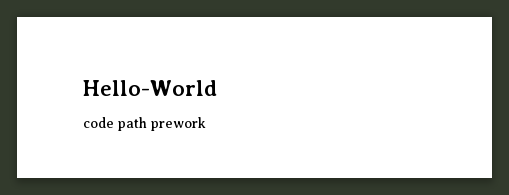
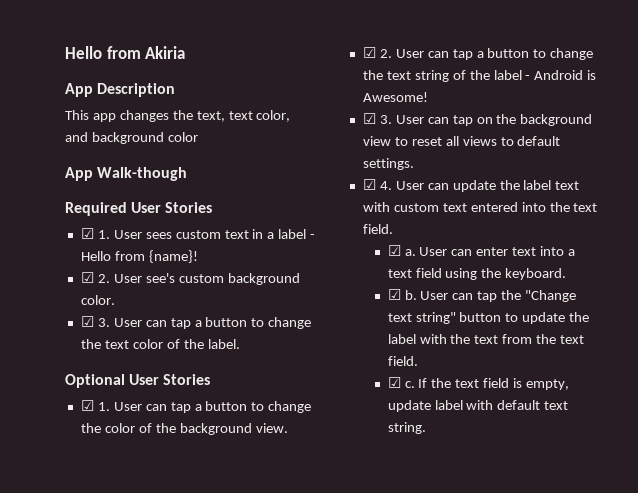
- Hello-World
- code path prework
+ Hello from Akiria
+ App Description
+ This app changes the text, text color, and background color
+ App Walk-though
+ Required User Stories
+ ☑ 1. User sees custom text in a label - Hello from {name}!
+ ☑ 2. User see's custom background color.
+ ☑ 3. User can tap a button to change the text color of the label.
+ Optional User Stories
+ ☑ 1. User can tap a button to change the color of the background view.
+ ☑ 2. User can tap a button to change the text string of the label - Android is Awesome!
+ ☑ 3. User can tap on the background view to reset all views to default settings.
+ ☑ 4. User can update the label text with custom text entered into the text field.
+ ☑ a. User can enter text into a text field using the keyboard.
+ ☑ b. User can tap the "Change text string" button to update the label with the text from the text field.
+ ☑ c. If the text field is empty, update label with default text string.

